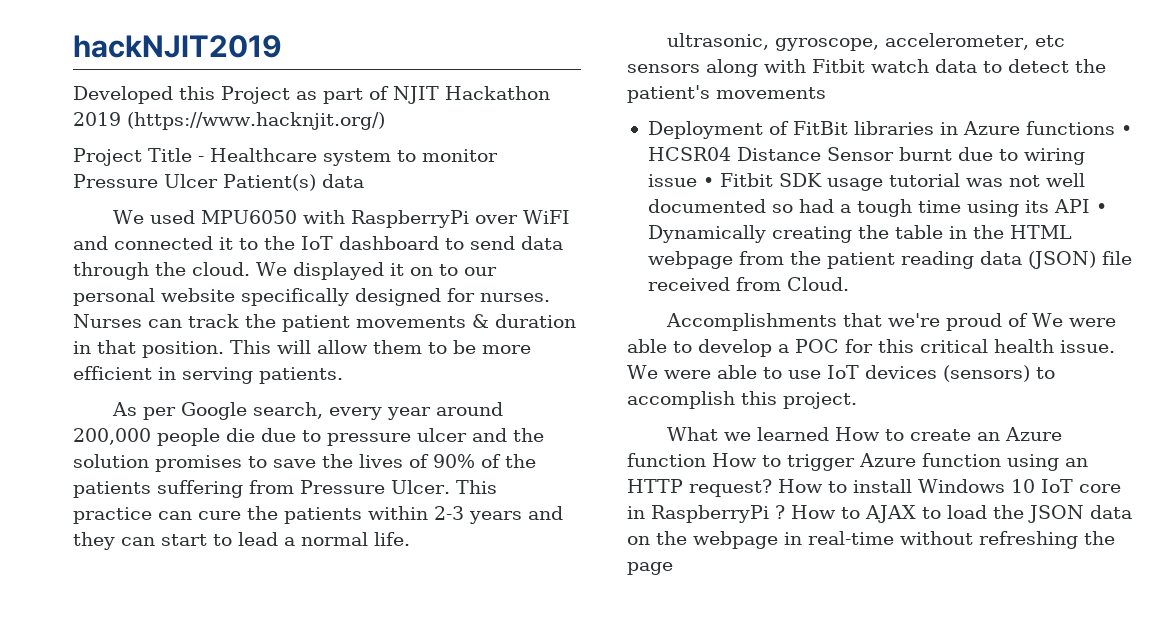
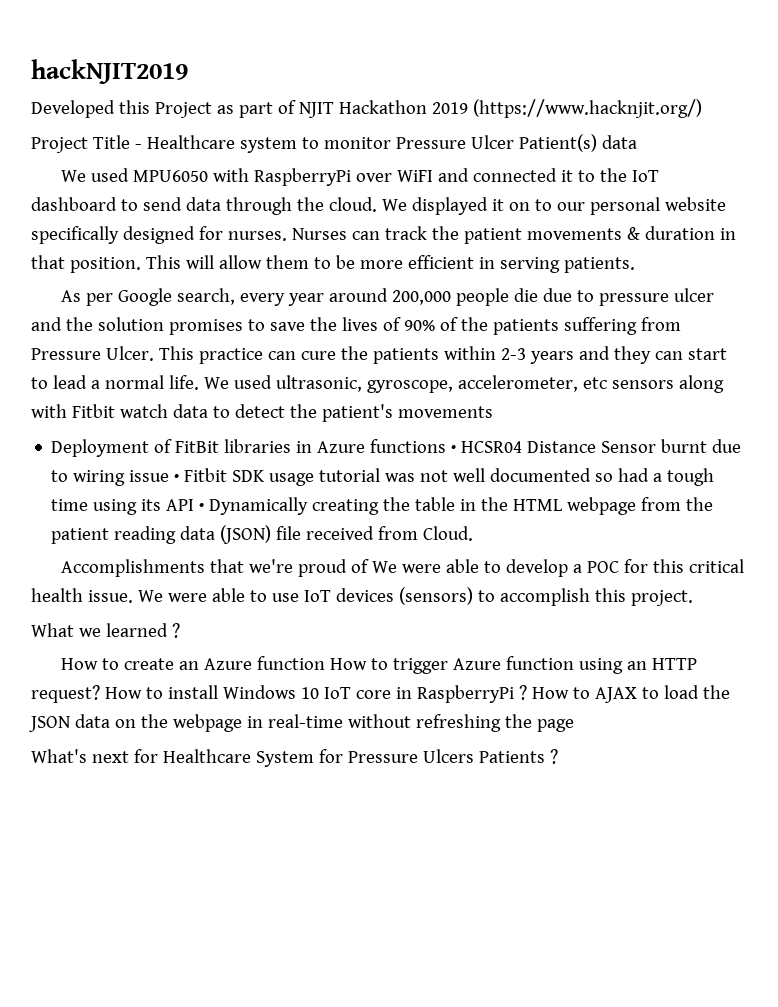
- This practice can cure the patients within 2-3 years and they can start to lead a normal life.
- ultrasonic, gyroscope, accelerometer, etc sensors along with Fitbit watch data to detect the patient's movements
+ This practice can cure the patients within 2-3 years and they can start to lead a normal life. We used ultrasonic, gyroscope, accelerometer, etc sensors along with Fitbit watch data to detect the patient's movements
- What we learned How to create an Azure function How to trigger Azure function using an HTTP request?
+ What we learned ?
+ How to create an Azure function How to trigger Azure function using an HTTP request?
+ What's next for Healthcare System for Pressure Ulcers Patients ?

